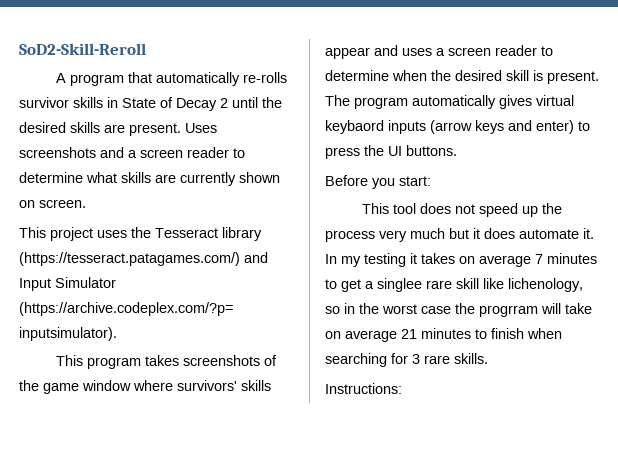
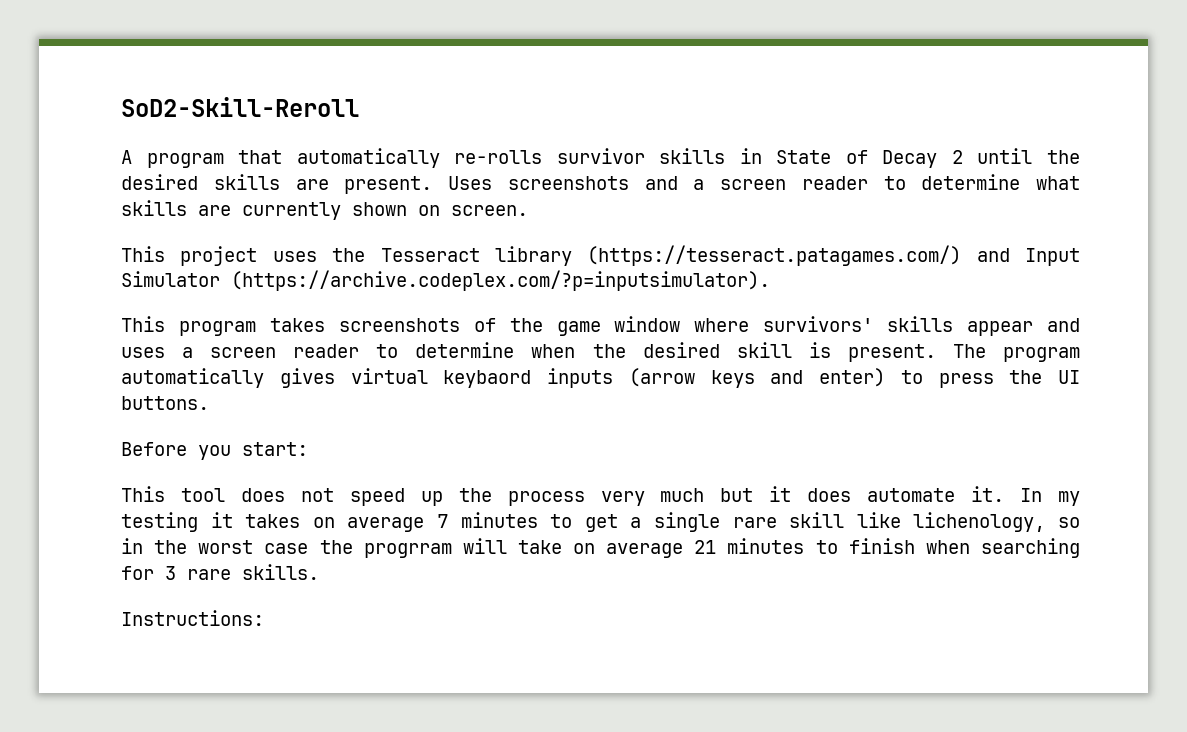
- In my testing it takes on average 7 minutes to get a singlee rare skill like lichenology, so in the worst case the progrram will take on average 21 minutes to finish when searching for 3 rare skills.
+ In my testing it takes on average 7 minutes to get a single rare skill like lichenology, so in the worst case the progrram will take on average 21 minutes to finish when searching for 3 rare skills.

